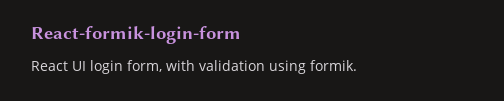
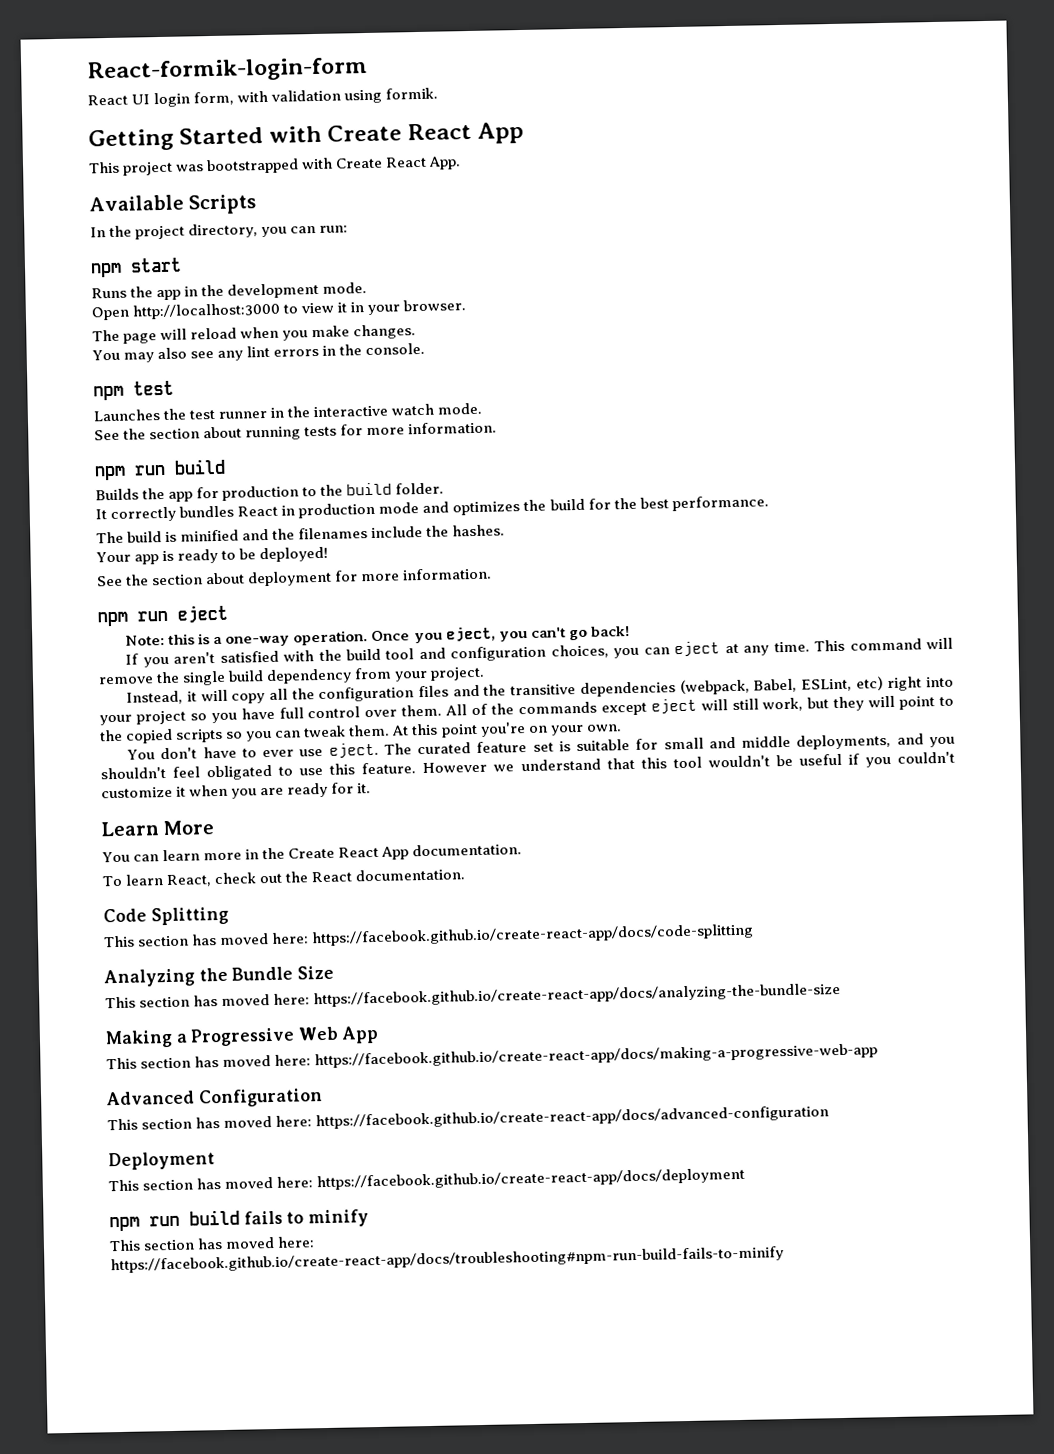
+ Getting Started with Create React App
+ This project was bootstrapped with Create React App.
+ Available Scripts
+ In the project directory, you can run:
+ npm start
+ Runs the app in the development mode.
+ Open http://localhost:3000 to view it in your browser.
+ The page will reload when you make changes.
+ You may also see any lint errors in the console.
+ npm test
+ Launches the test runner in the interactive watch mode.
+ See the section about running tests for more information.
+ npm run build
+ Builds the app for production to the build folder.
+ It correctly bundles React in production mode and optimizes the build for the best performance.
+ The build is minified and the filenames include the hashes.
+ Your app is ready to be deployed!
+ See the section about deployment for more information.
+ npm run eject
+ Note: this is a one-way operation. Once you eject, you can't go back!
+ If you aren't satisfied with the build tool and configuration choices, you can eject at any time. This command will remove the single build dependency from your project.
+ Instead, it will copy all the configuration files and the transitive dependencies (webpack, Babel, ESLint, etc) right into your project so you have full control over them. All of the commands except eject will still work, but they will point to the copied scripts so you can tweak them. At this point you're on your own.
+ You don't have to ever use eject. The curated feature set is suitable for small and middle deployments, and you shouldn't feel obligated to use this feature. However we understand that this tool wouldn't be useful if you couldn't customize it when you are ready for it.
+ Learn More
+ You can learn more in the Create React App documentation.
+ To learn React, check out the React documentation.
+ Code Splitting
+ This section has moved here: https://facebook.github.io/create-react-app/docs/code-splitting
+ Analyzing the Bundle Size
+ This section has moved here: https://facebook.github.io/create-react-app/docs/analyzing-the-bundle-size
+ Making a Progressive Web App
+ This section has moved here: https://facebook.github.io/create-react-app/docs/making-a-progressive-web-app
+ Advanced Configuration
+ This section has moved here: https://facebook.github.io/create-react-app/docs/advanced-configuration
+ Deployment
+ This section has moved here: https://facebook.github.io/create-react-app/docs/deployment
+ npm run build fails to minify
+ This section has moved here: https://facebook.github.io/create-react-app/docs/troubleshooting#npm-run-build-fails-to-minify

